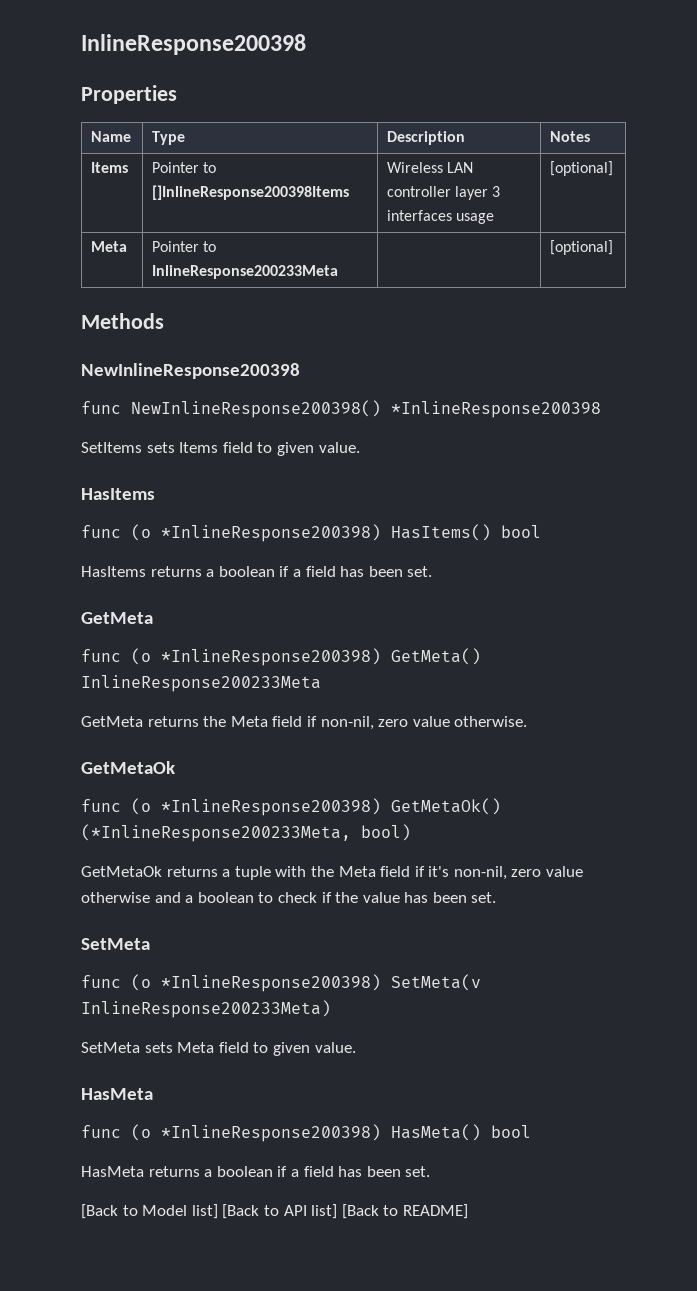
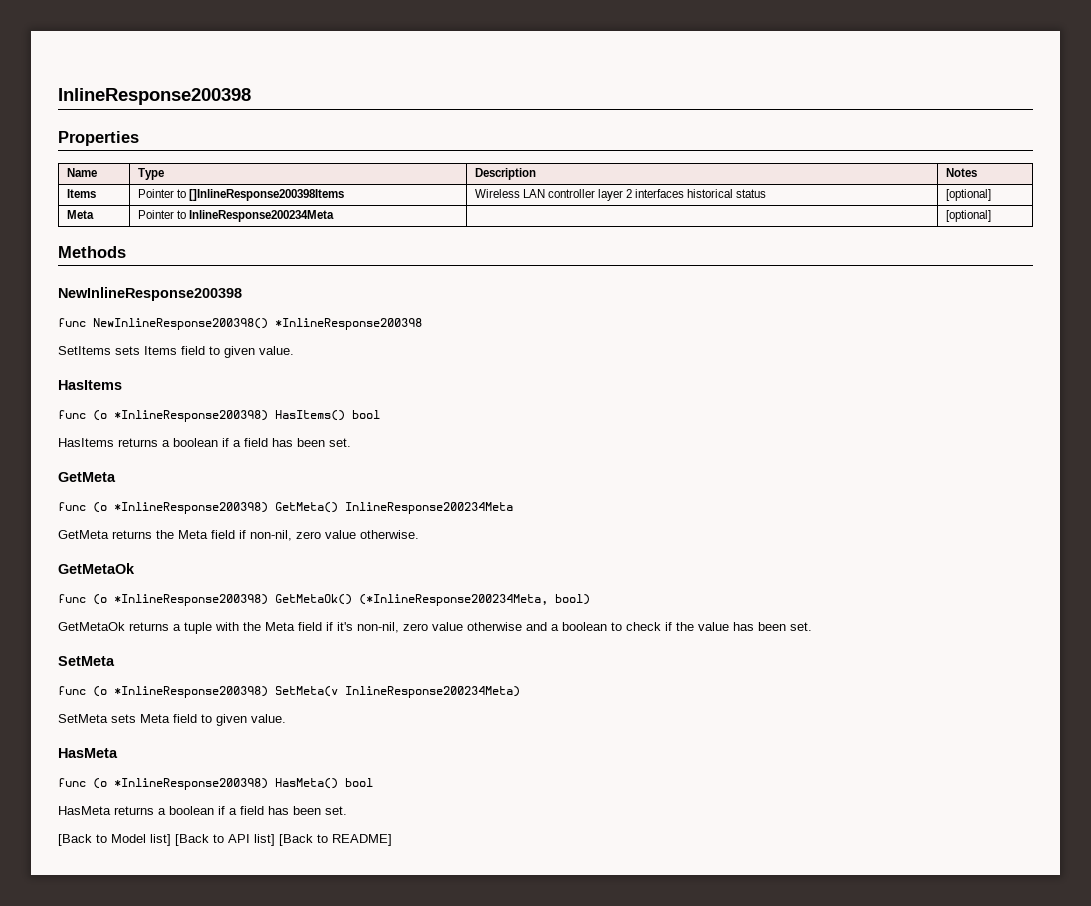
- Items | Pointer to []InlineResponse200398Items | Wireless LAN controller layer 3 interfaces usage | [optional]
+ Items | Pointer to []InlineResponse200398Items | Wireless LAN controller layer 2 interfaces historical status | [optional]
- Meta | Pointer to InlineResponse200233Meta | | [optional]
+ Meta | Pointer to InlineResponse200234Meta | | [optional]
- func (o *InlineResponse200398) GetMeta() InlineResponse200233Meta
+ func (o *InlineResponse200398) GetMeta() InlineResponse200234Meta
- func (o *InlineResponse200398) GetMetaOk() (*InlineResponse200233Meta, bool)
+ func (o *InlineResponse200398) GetMetaOk() (*InlineResponse200234Meta, bool)
- func (o *InlineResponse200398) SetMeta(v InlineResponse200233Meta)
+ func (o *InlineResponse200398) SetMeta(v InlineResponse200234Meta)

